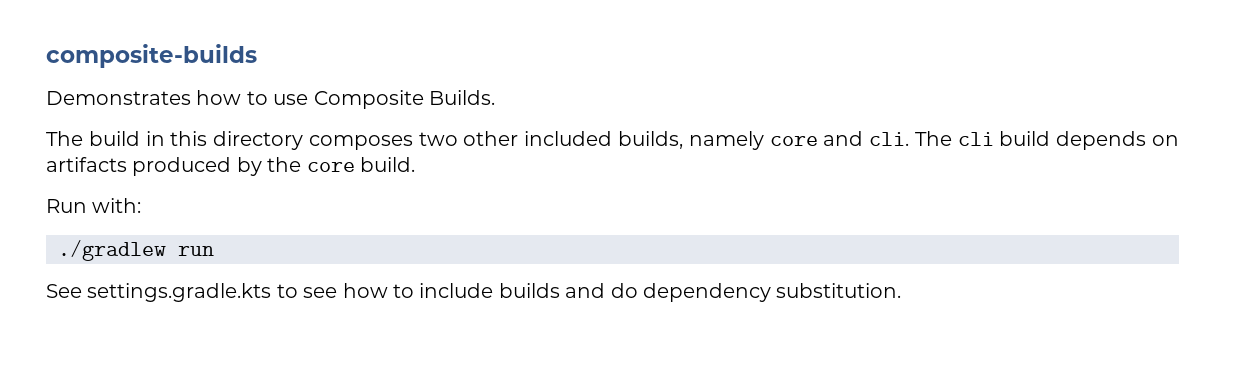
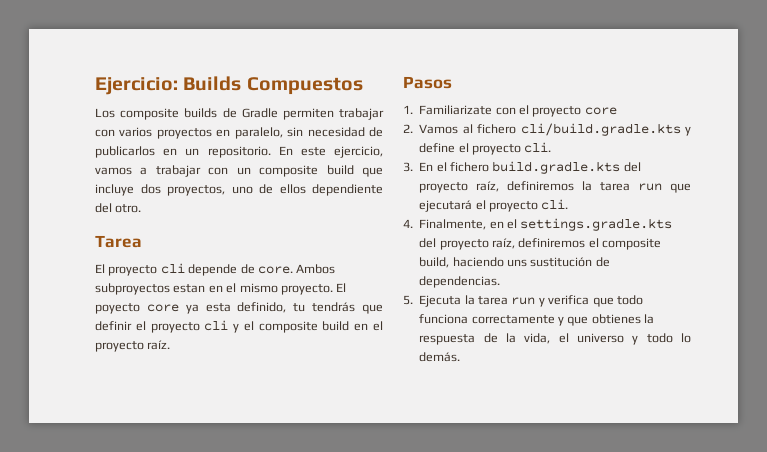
- composite-builds
- Demonstrates how to use Composite Builds.
- The build in this directory composes two other included builds, namely core and cli. The cli build depends on artifacts produced by the core build.
- Run with:
- ./gradlew run
- See settings.gradle.kts to see how to include builds and do dependency substitution.
+ Ejercicio: Builds Compuestos
+ Los composite builds de Gradle permiten trabajar con varios proyectos en paralelo, sin necesidad de publicarlos en un repositorio. En este ejercicio, vamos a trabajar con un composite build que incluye dos proyectos, uno de ellos dependiente del otro.
+ Tarea
+ El proyecto cli depende de core. Ambos subproyectos estan en el mismo proyecto. El poyecto core ya esta definido, tu tendrás que definir el proyecto cli y el composite build en el proyecto raíz.
+ Pasos
+ 1. Familiarizate con el proyecto core
+ 2. Vamos al fichero cli/build.gradle.kts y define el proyecto cli.
+ 3. En el fichero build.gradle.kts del proyecto raíz, definiremos la tarea run que ejecutará el proyecto cli.
+ 4. Finalmente, en el settings.gradle.kts del proyecto raíz, definiremos el composite build, haciendo uns sustitución de dependencias.
+ 5. Ejecuta la tarea run y verifica que todo funciona correctamente y que obtienes la respuesta de la vida, el universo y todo lo demás.

